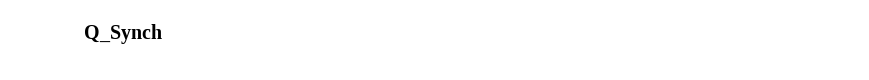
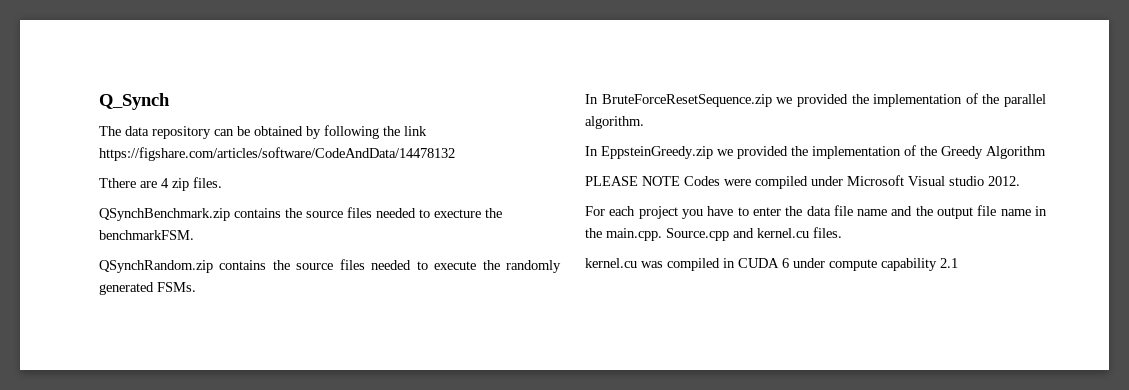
+ The data repository can be obtained by following the link https://figshare.com/articles/software/CodeAndData/14478132
+ Tthere are 4 zip files.
+ QSynchBenchmark.zip contains the source files needed to execture the benchmarkFSM.
+ QSynchRandom.zip contains the source files needed to execute the randomly generated FSMs.
+ In BruteForceResetSequence.zip we provided the implementation of the parallel algorithm.
+ In EppsteinGreedy.zip we provided the implementation of the Greedy Algorithm
+ PLEASE NOTE Codes were compiled under Microsoft Visual studio 2012.
+ For each project you have to enter the data file name and the output file name in the main.cpp. Source.cpp and kernel.cu files.
+ kernel.cu was compiled in CUDA 6 under compute capability 2.1

